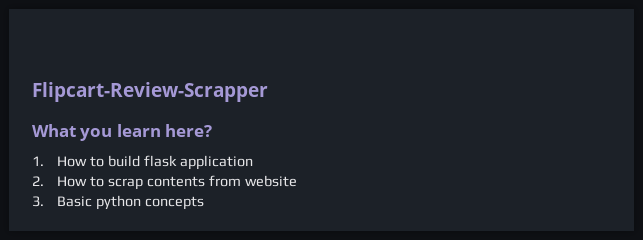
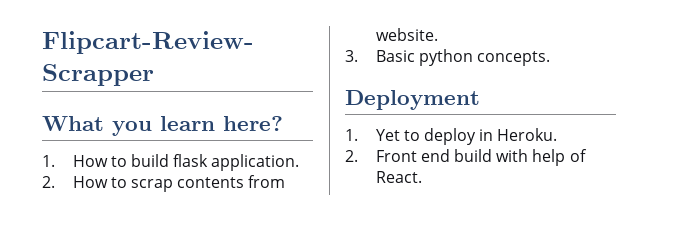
- 1. How to build flask application
+ 1. How to build flask application.
- 2. How to scrap contents from website
+ 2. How to scrap contents from website.
- 3. Basic python concepts
+ 3. Basic python concepts.
+ Deployment
+ 1. Yet to deploy in Heroku.
+ 2. Front end build with help of React.

